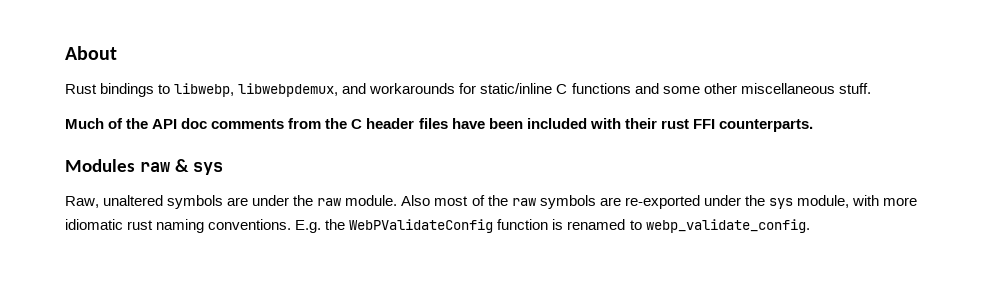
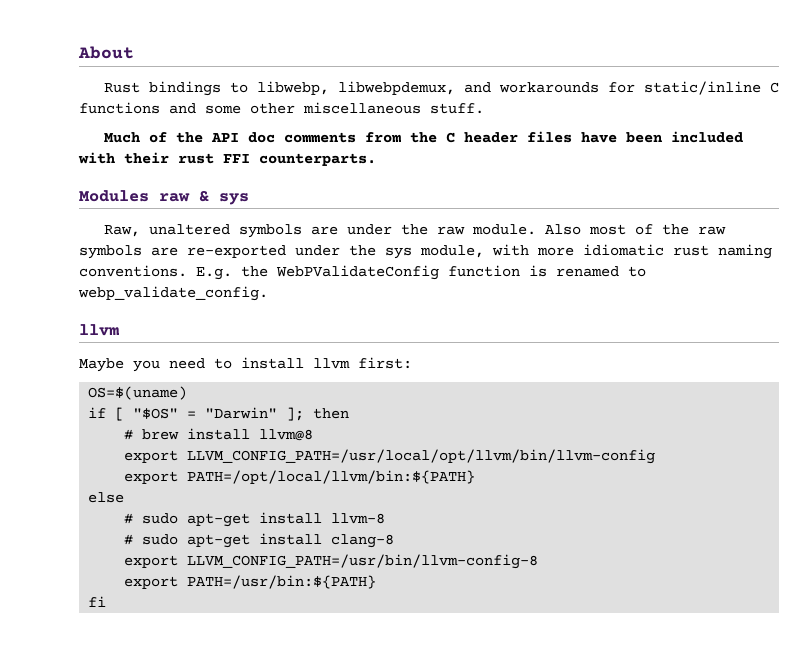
  E.g. the WebPValidateConfig function is renamed to webp_validate_config.
+ llvm
+ Maybe you need to install llvm first:
+ OS=$(uname)
+ if [ "$OS" = "Darwin" ]; then
+ # brew install llvm@8
+ export LLVM_CONFIG_PATH=/usr/local/opt/llvm/bin/llvm-config
+ export PATH=/opt/local/llvm/bin:${PATH}
+ else
+ # sudo apt-get install llvm-8
+ # sudo apt-get install clang-8
+ export LLVM_CONFIG_PATH=/usr/bin/llvm-config-8
+ export PATH=/usr/bin:${PATH}
+ fi

